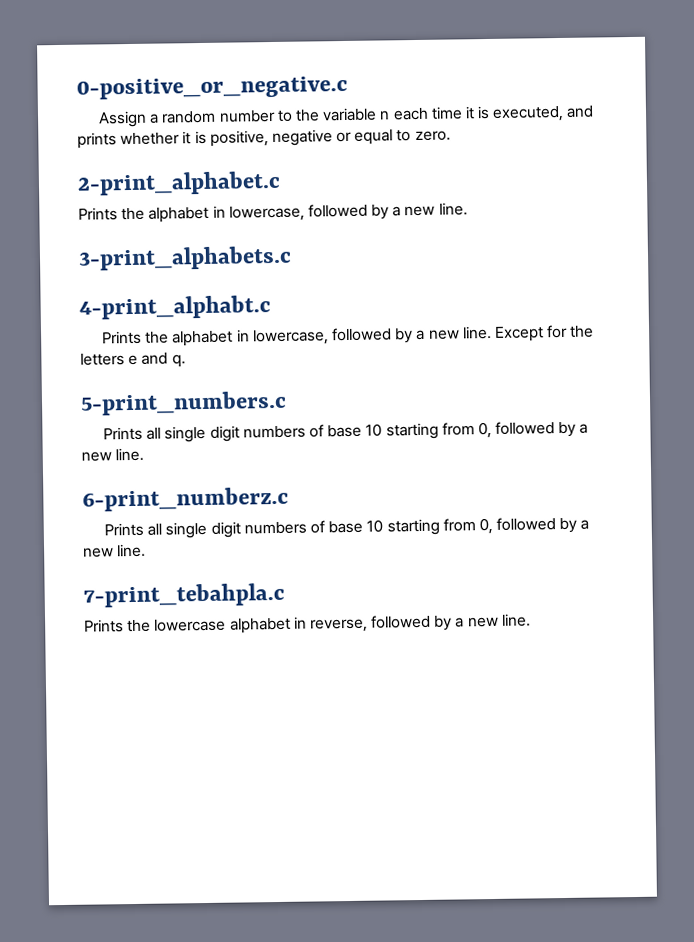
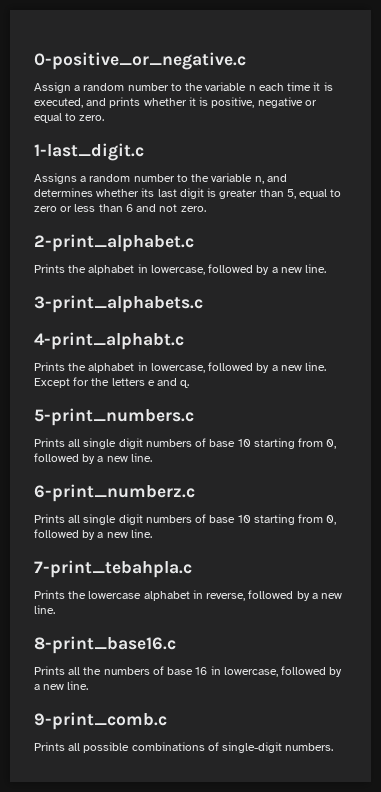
+ 1-last_digit.c
+ Assigns a random number to the variable n, and determines whether its last digit is greater than 5, equal to zero or less than 6 and not zero.
+ 8-print_base16.c
+ Prints all the numbers of base 16 in lowercase, followed by a new line.
+ 9-print_comb.c
+ Prints all possible combinations of single-digit numbers.

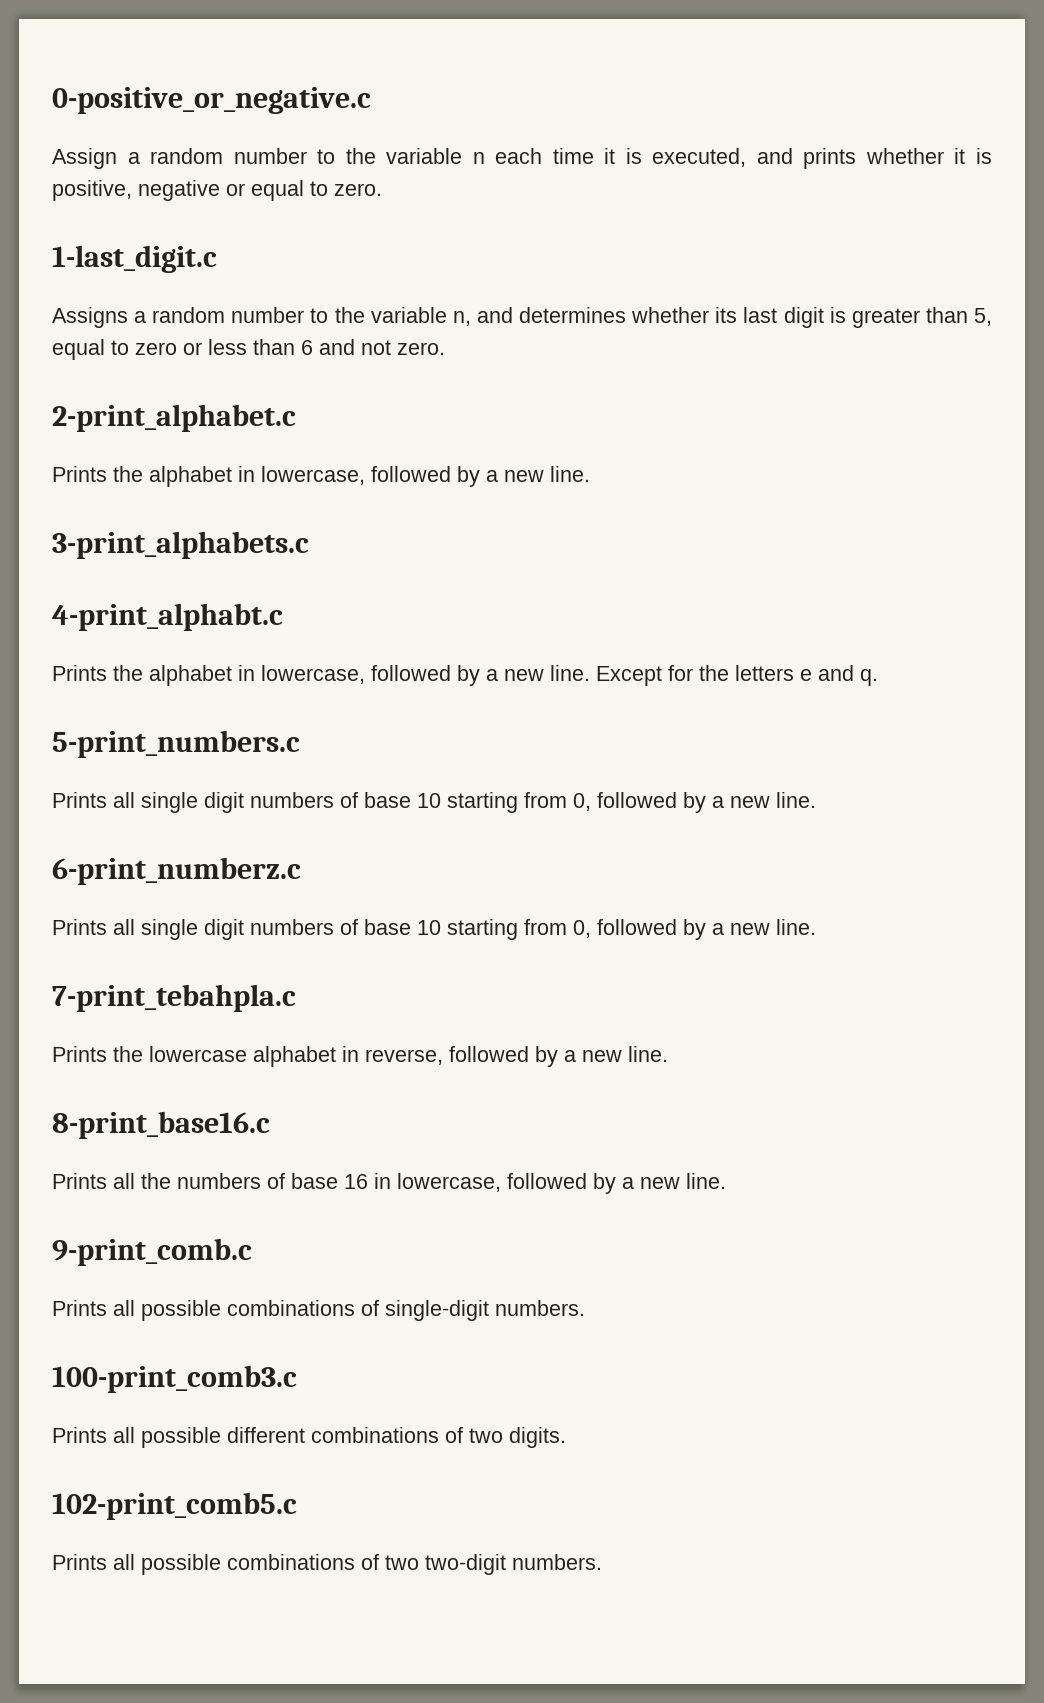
+ 100-print_comb3.c
+ Prints all possible different combinations of two digits.
+ 102-print_comb5.c
+ Prints all possible combinations of two two-digit numbers.

